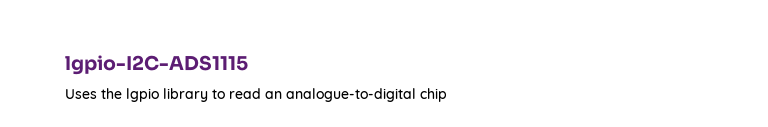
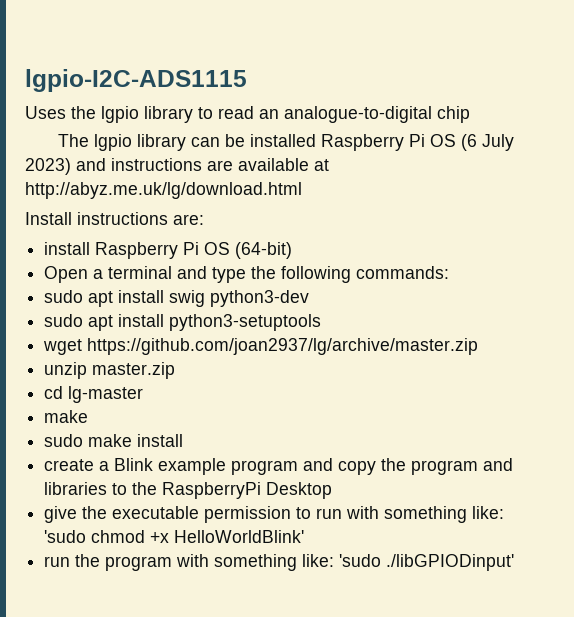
+ The lgpio library can be installed Raspberry Pi OS (6 July 2023) and instructions are available at http://abyz.me.uk/lg/download.html
+ Install instructions are:
+ install Raspberry Pi OS (64-bit)
+ Open a terminal and type the following commands:
+ sudo apt install swig python3-dev
+ sudo apt install python3-setuptools
+ wget https://github.com/joan2937/lg/archive/master.zip
+ unzip master.zip
+ cd lg-master
+ make
+ sudo make install
+ create a Blink example program and copy the program and libraries to the RaspberryPi Desktop
+ give the executable permission to run with something like: 'sudo chmod +x HelloWorldBlink'
+ run the program with something like: 'sudo ./libGPIODinput'

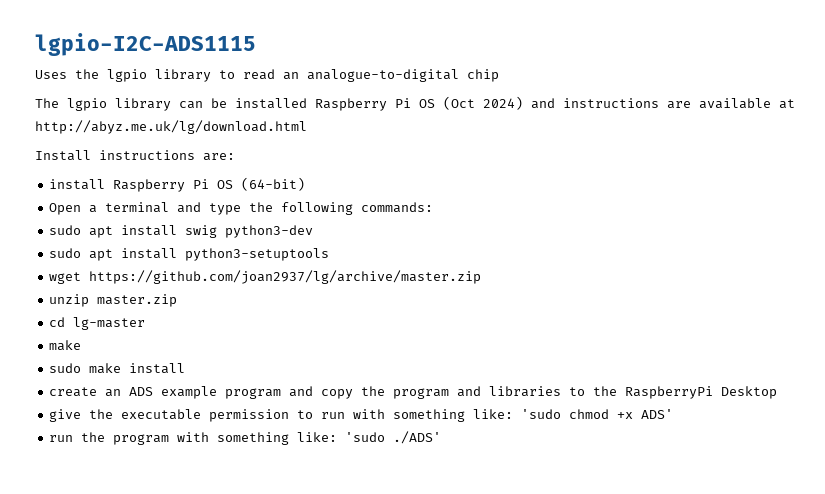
- The lgpio library can be installed Raspberry Pi OS (6 July 2023) and instructions are available at http://abyz.me.uk/lg/download.html
+ The lgpio library can be installed Raspberry Pi OS (Oct 2024) and instructions are available at http://abyz.me.uk/lg/download.html
- create a Blink example program and copy the program and libraries to the RaspberryPi Desktop
+ create an ADS example program and copy the program and libraries to the RaspberryPi Desktop
- give the executable permission to run with something like: 'sudo chmod +x HelloWorldBlink'
+ give the executable permission to run with something like: 'sudo chmod +x ADS'
- run the program with something like: 'sudo ./libGPIODinput'
+ run the program with something like: 'sudo ./ADS'

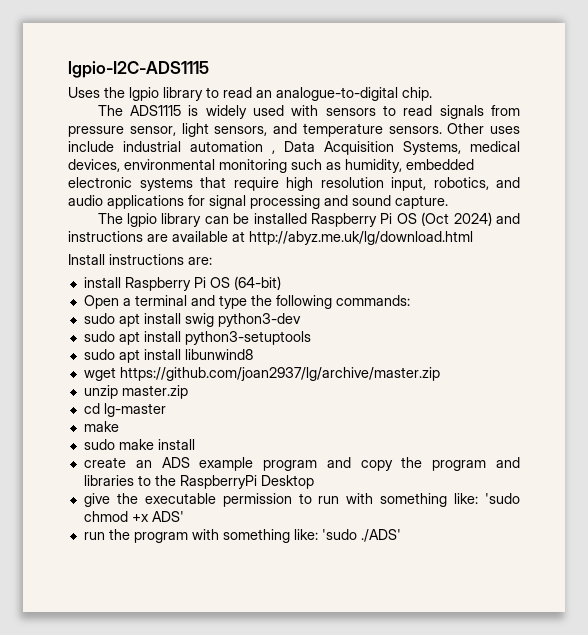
- Uses the lgpio library to read an analogue-to-digital chip
+ Uses the lgpio library to read an analogue-to-digital chip.
+ The ADS1115 is widely used with sensors to read signals from pressure sensor, light sensors, and temperature sensors. Other uses include industrial automation , Data Acquisition Systems, medical devices, environmental monitoring such as humidity, embedded electronic systems that require high resolution input, robotics, and audio applications for signal processing and sound capture.
+ sudo apt install libunwind8

